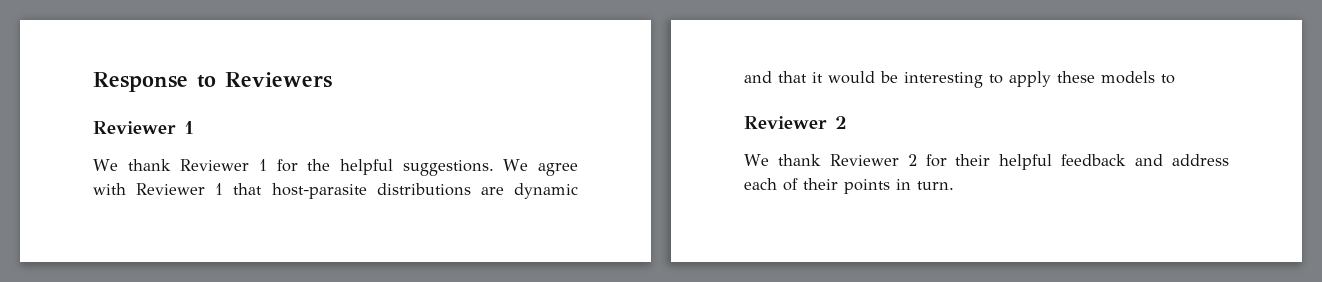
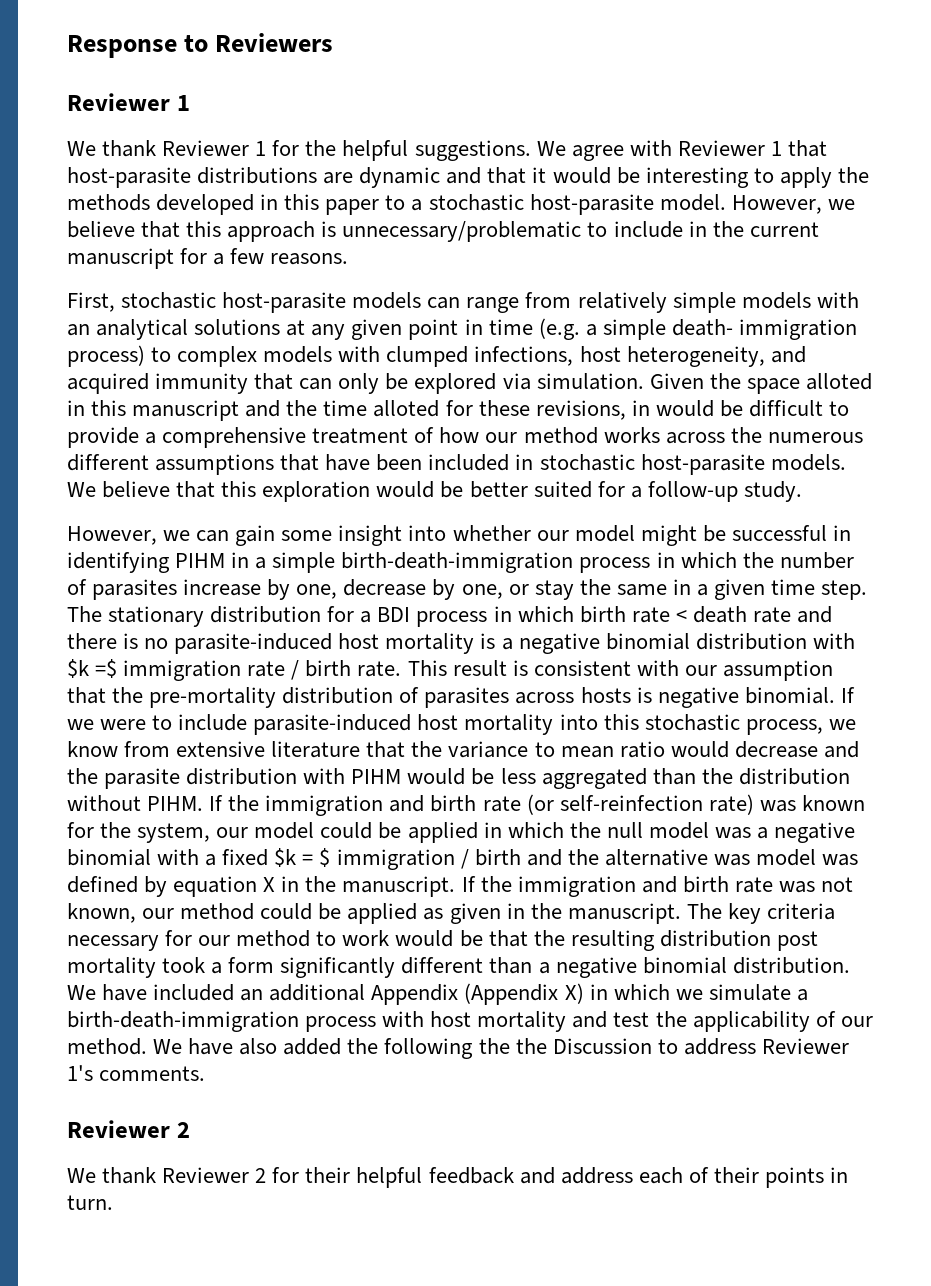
- We agree with Reviewer 1 that host-parasite distributions are dynamic and that it would be interesting to apply these models to
+ We agree with Reviewer 1 that host-parasite distributions are dynamic and that it would be interesting to apply the methods developed in this paper to a stochastic host-parasite model. However, we believe that this approach is unnecessary/problematic to include in the current manuscript for a few reasons.
+ First, stochastic host-parasite models can range from relatively simple models with an analytical solutions at any given point in time (e.g. a simple death- immigration process) to complex models with clumped infections, host heterogeneity, and acquired immunity that can only be explored via simulation. Given the space alloted in this manuscript and the time alloted for these revisions, in would be difficult to provide a comprehensive treatment of how our method works across the numerous different assumptions that have been included in stochastic host-parasite models. We believe that this exploration would be better suited for a follow-up study.
+ However, we can gain some insight into whether our model might be successful in identifying PIHM in a simple birth-death-immigration process in which the number of parasites increase by one, decrease by one, or stay the same in a given time step. The stationary distribution for a BDI process in which birth rate < death rate and there is no parasite-induced host mortality is a negative binomial distribution with $k =$ immigration rate / birth rate. This result is consistent with our assumption that the pre-mortality distribution of parasites across hosts is negative binomial. If we were to include parasite-induced host mortality into this stochastic process, we know from extensive literature that the variance to mean ratio would decrease and the parasite distribution with PIHM would be less aggregated than the distribution without PIHM. If the immigration and birth rate (or self-reinfection rate) was known for the system, our model could be applied in which the null model was a negative binomial with a fixed $k = $ immigration / birth and the alternative was model was defined by equation X in the manuscript. If the immigration and birth rate was not known, our method could be applied as given in the manuscript. The key criteria necessary for our method to work would be that the resulting distribution post mortality took a form significantly different than a negative binomial distribution. We have included an additional Appendix (Appendix X) in which we simulate a birth-death-immigration process with host mortality and test the applicability of our method. We have also added the following the the Discussion to address Reviewer 1's comments.

